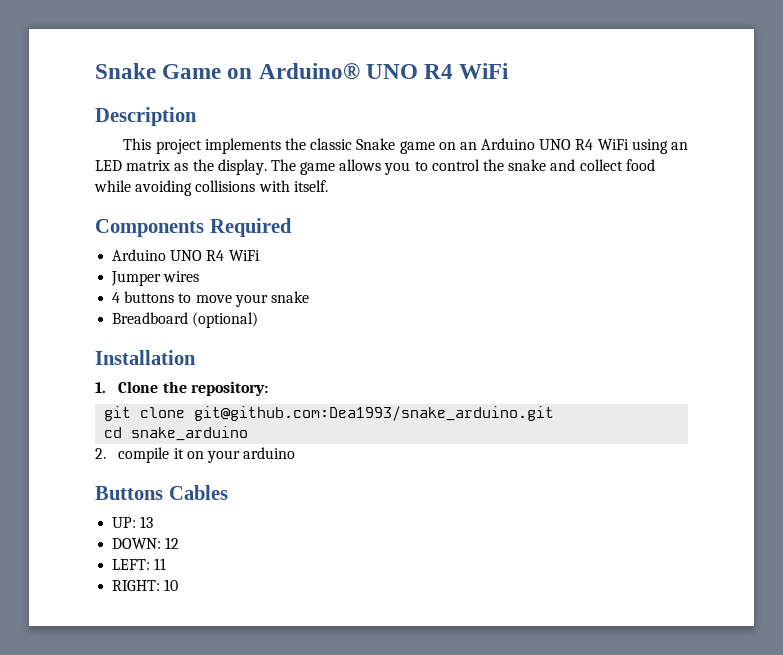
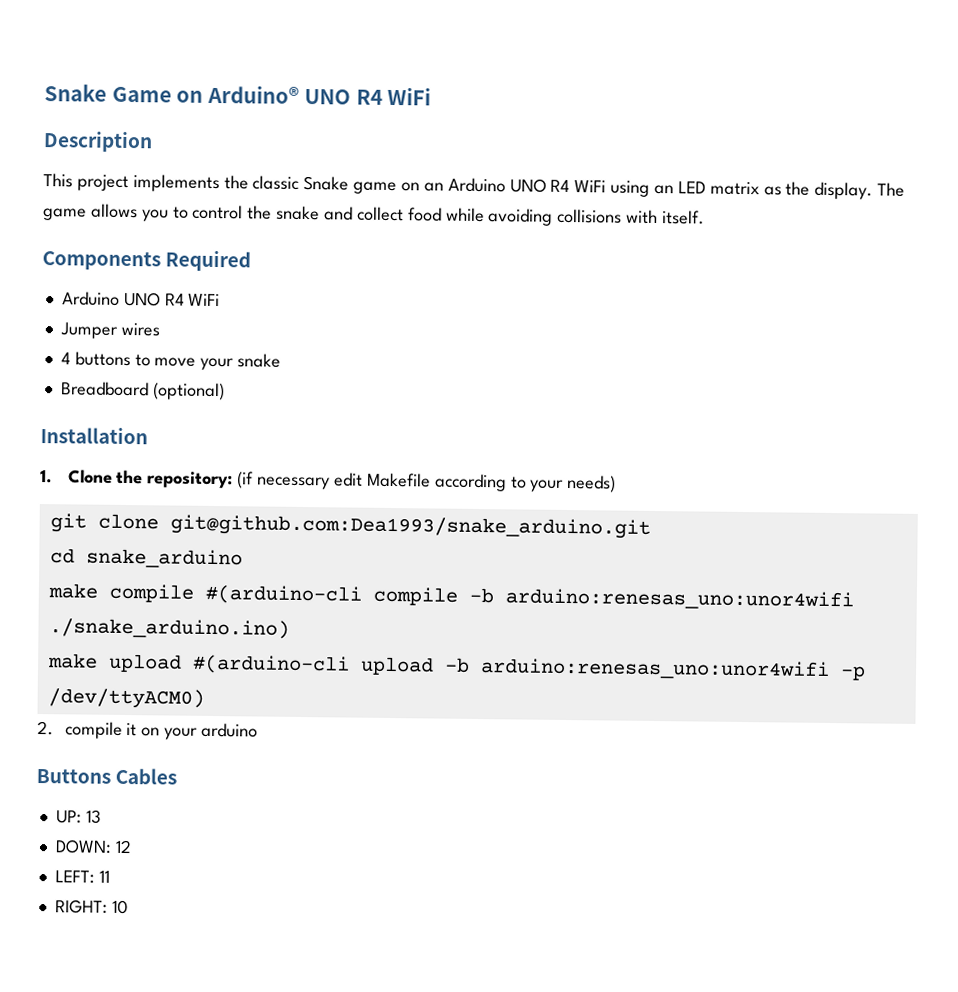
- 1. Clone the repository:
+ 1. Clone the repository: (if necessary edit Makefile according to your needs)
+ make compile #(arduino-cli compile -b arduino:renesas_uno:unor4wifi ./snake_arduino.ino)
+ make upload #(arduino-cli upload -b arduino:renesas_uno:unor4wifi -p /dev/ttyACM0)

